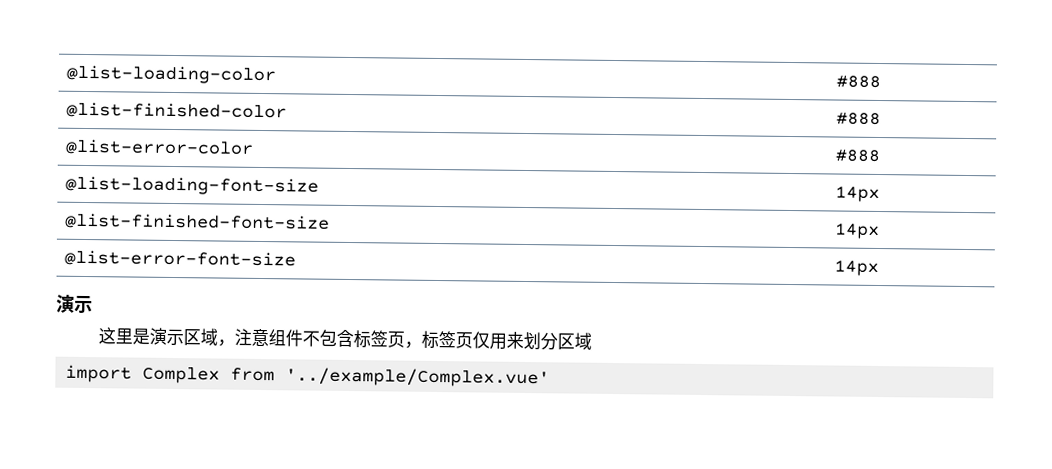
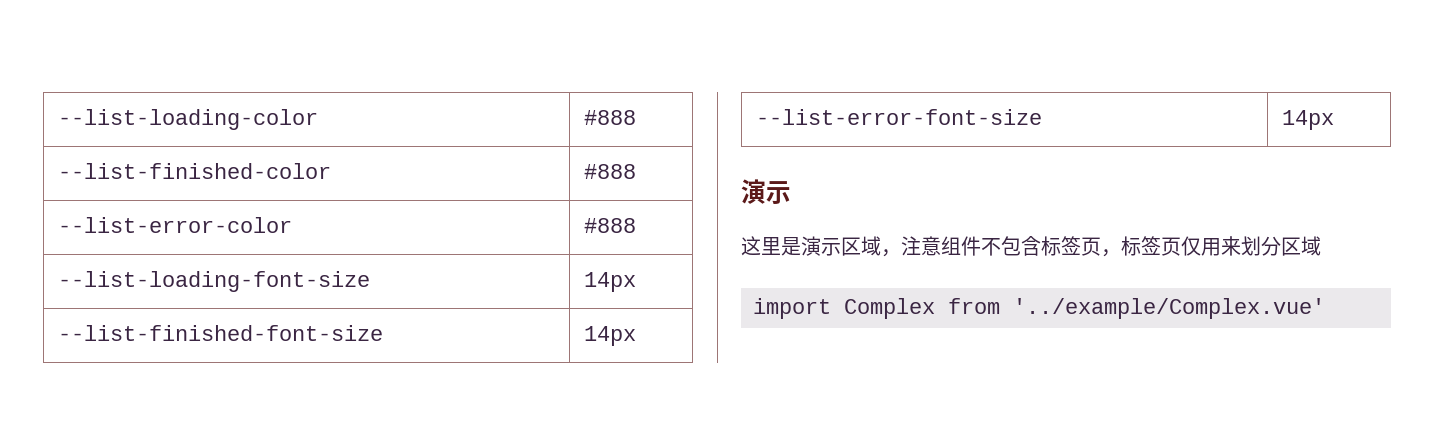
- @list-loading-color | #888
- @list-finished-color | #888
- @list-error-color | #888
- @list-loading-font-size | 14px
- @list-finished-font-size | 14px
- @list-error-font-size | 14px
+ --list-loading-color | #888
+ --list-finished-color | #888
+ --list-error-color | #888
+ --list-loading-font-size | 14px
+ --list-finished-font-size | 14px
+ --list-error-font-size | 14px

